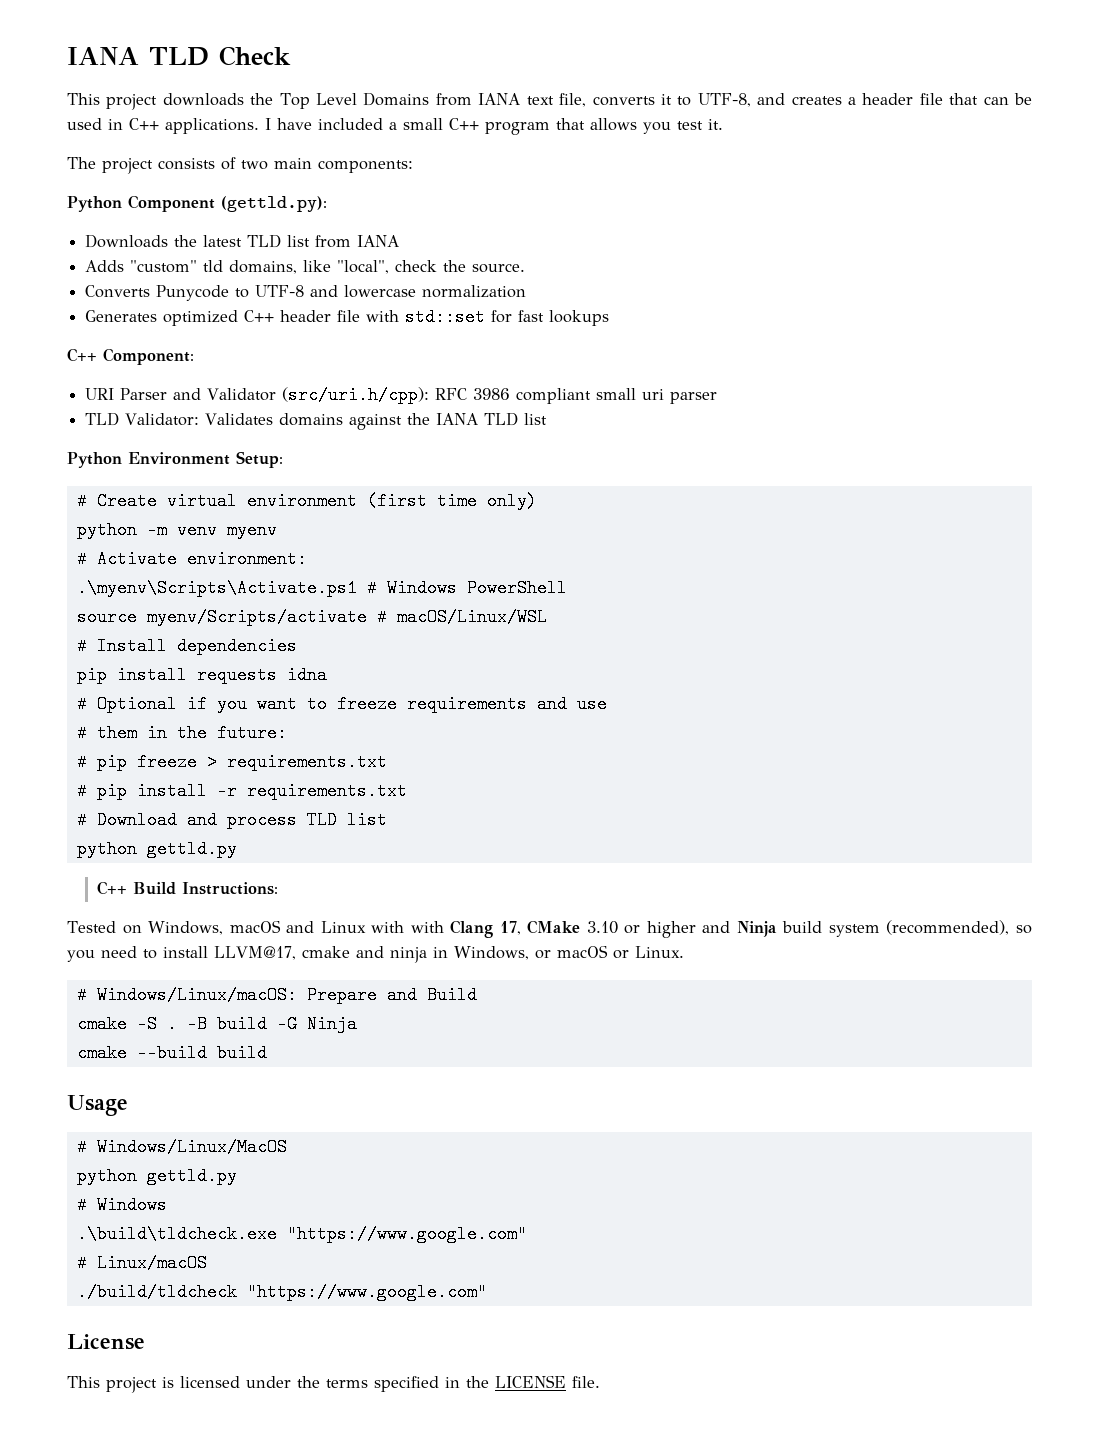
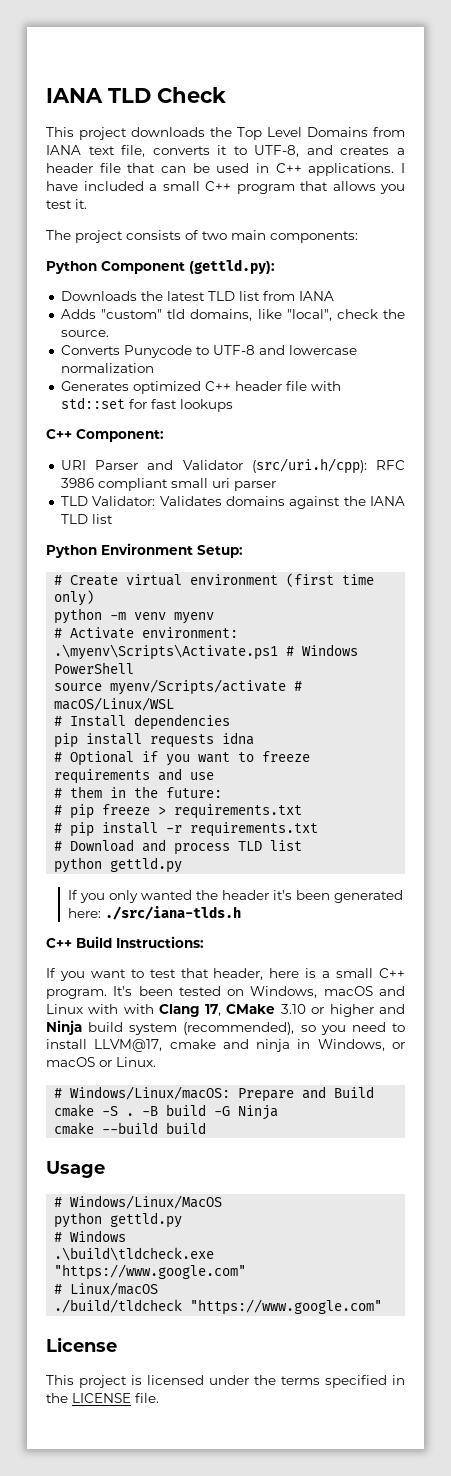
+ If you only wanted the header it's been generated here: ./src/iana-tlds.h
  C++ Build Instructions:
- Tested on Windows, macOS and Linux with with Clang 17, CMake 3.10 or higher and Ninja build system (recommended), so you need to install LLVM@17, cmake and ninja in Windows, or macOS or Linux.
+ If you want to test that header, here is a small C++ program. It's been tested on Windows, macOS and Linux with with Clang 17, CMake 3.10 or higher and Ninja build system (recommended), so you need to install LLVM@17, cmake and ninja in Windows, or macOS or Linux.

